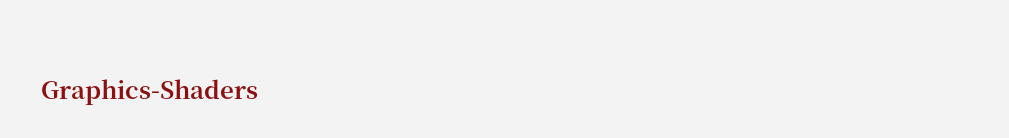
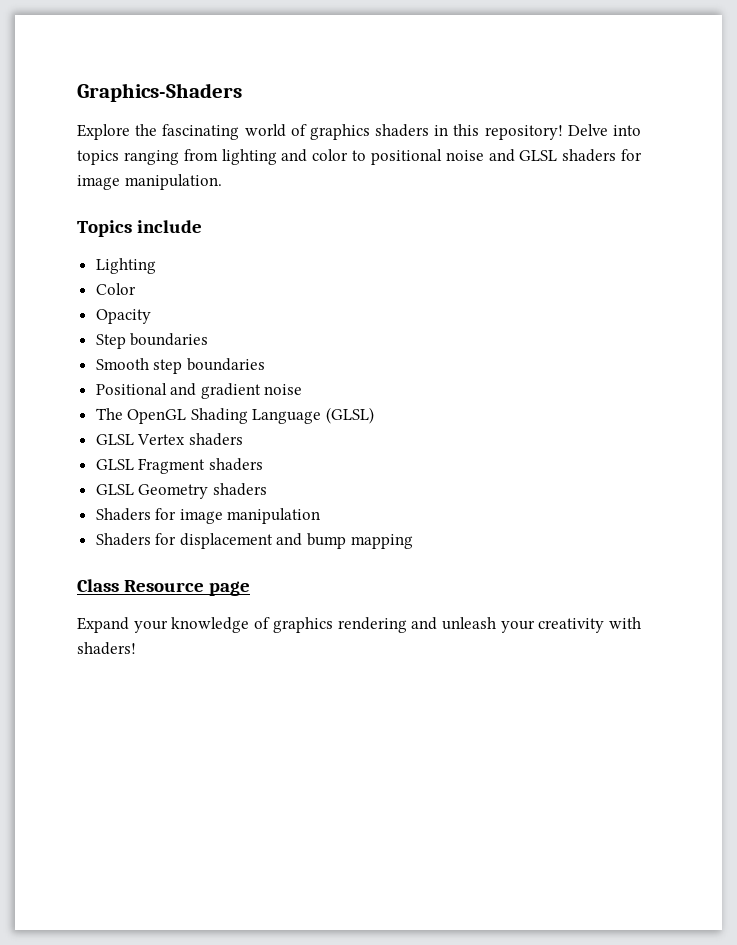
+ Explore the fascinating world of graphics shaders in this repository! Delve into topics ranging from lighting and color to positional noise and GLSL shaders for image manipulation.
+ Topics include
+ Lighting
+ Color
+ Opacity
+ Step boundaries
+ Smooth step boundaries
+ Positional and gradient noise
+ The OpenGL Shading Language (GLSL)
+ GLSL Vertex shaders
+ GLSL Fragment shaders
+ GLSL Geometry shaders
+ Shaders for image manipulation
+ Shaders for displacement and bump mapping
+ Class Resource page
+ Expand your knowledge of graphics rendering and unleash your creativity with shaders!

